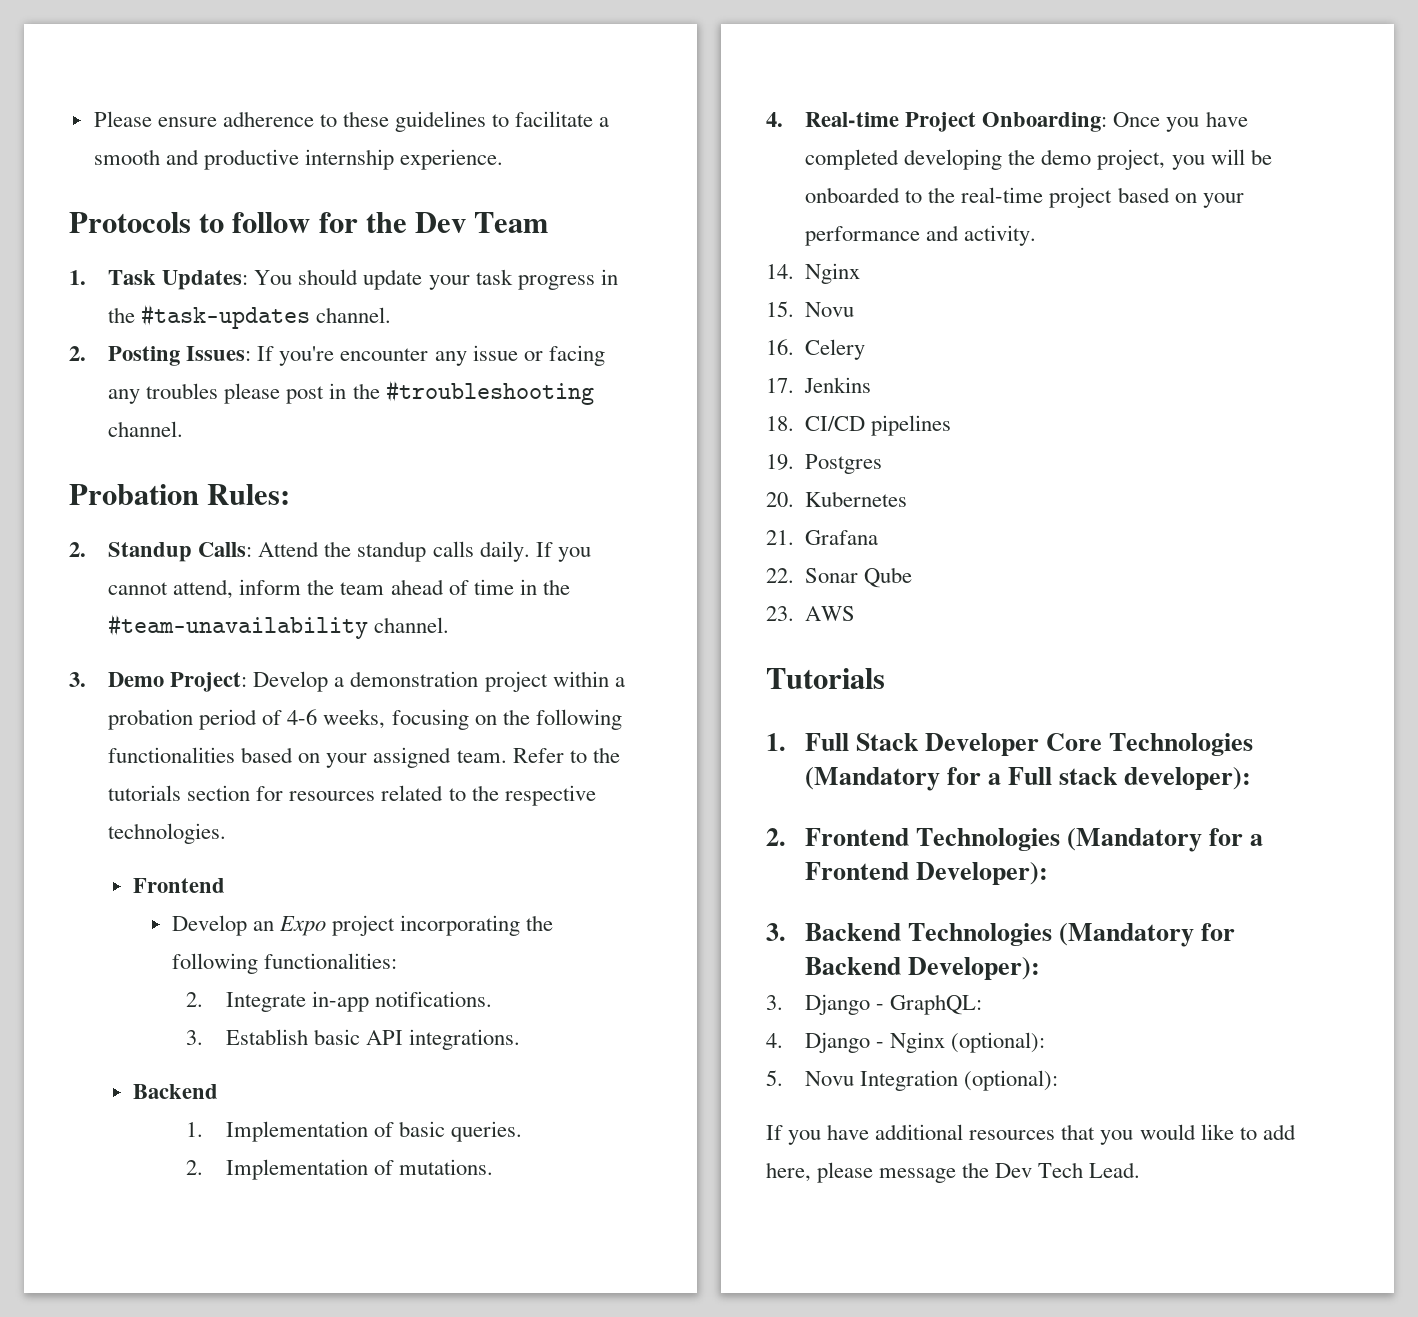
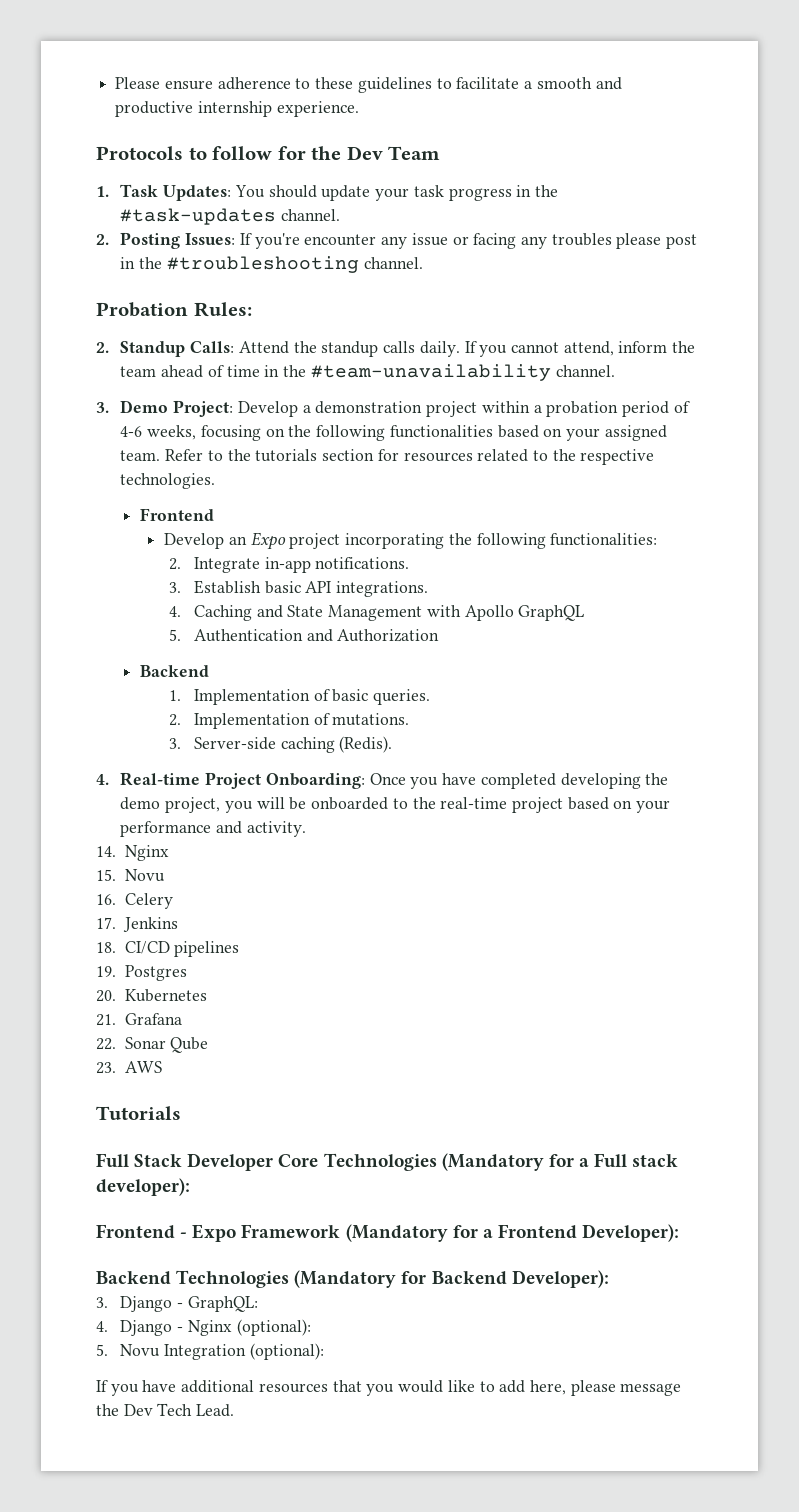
+ 4. Caching and State Management with Apollo GraphQL
+ 5. Authentication and Authorization
+ 3. Server-side caching (Redis).
- 1. Full Stack Developer Core Technologies (Mandatory for a Full stack developer):
+ Full Stack Developer Core Technologies (Mandatory for a Full stack developer):
- 2. Frontend Technologies (Mandatory for a Frontend Developer):
+ Frontend - Expo Framework (Mandatory for a Frontend Developer):
- 3. Backend Technologies (Mandatory for Backend Developer):
+ Backend Technologies (Mandatory for Backend Developer):

